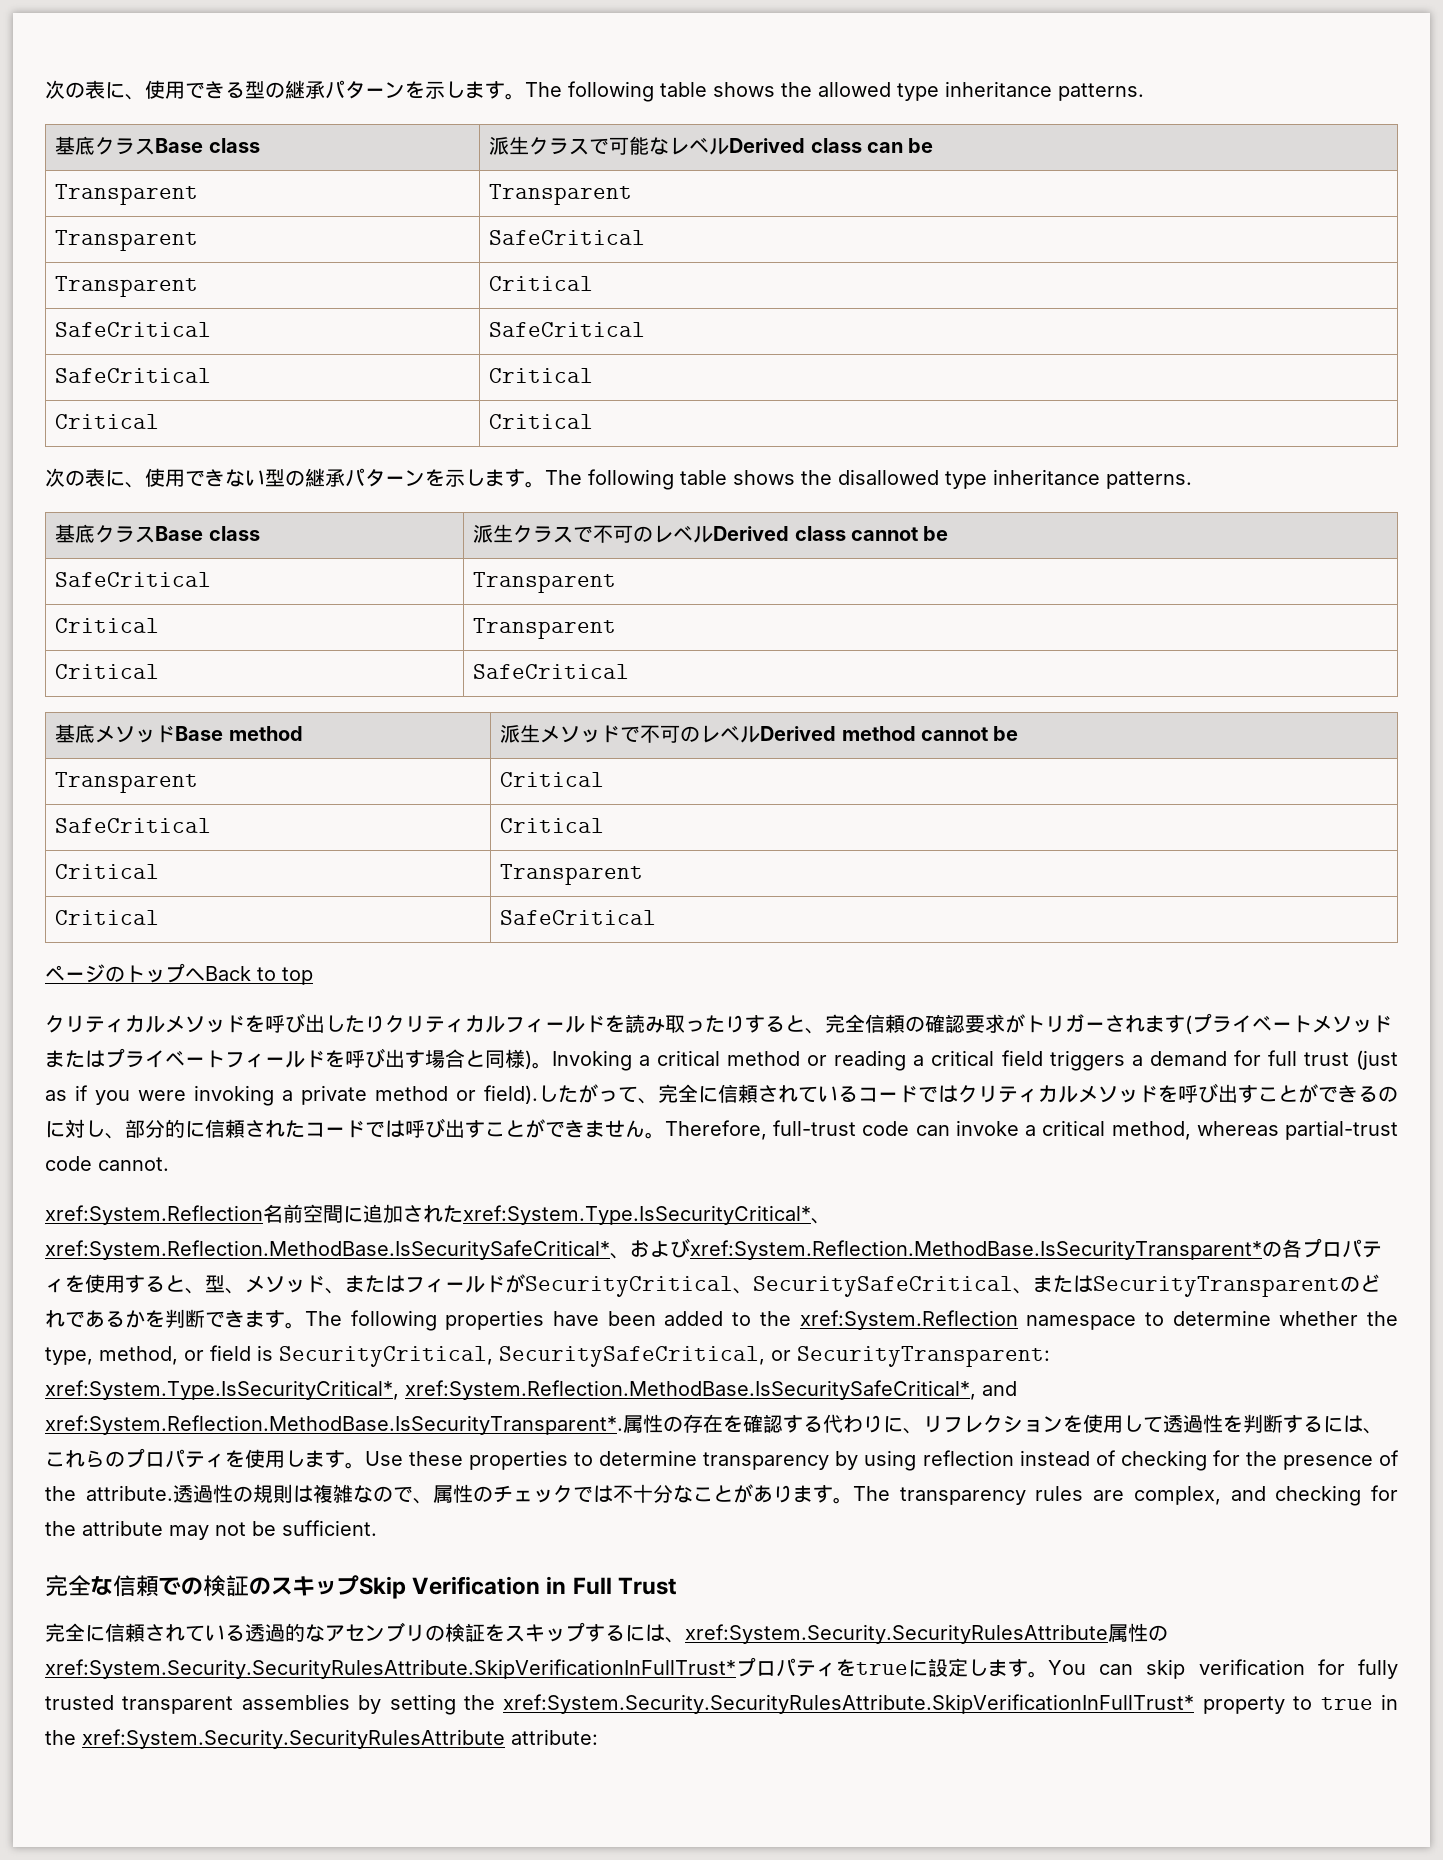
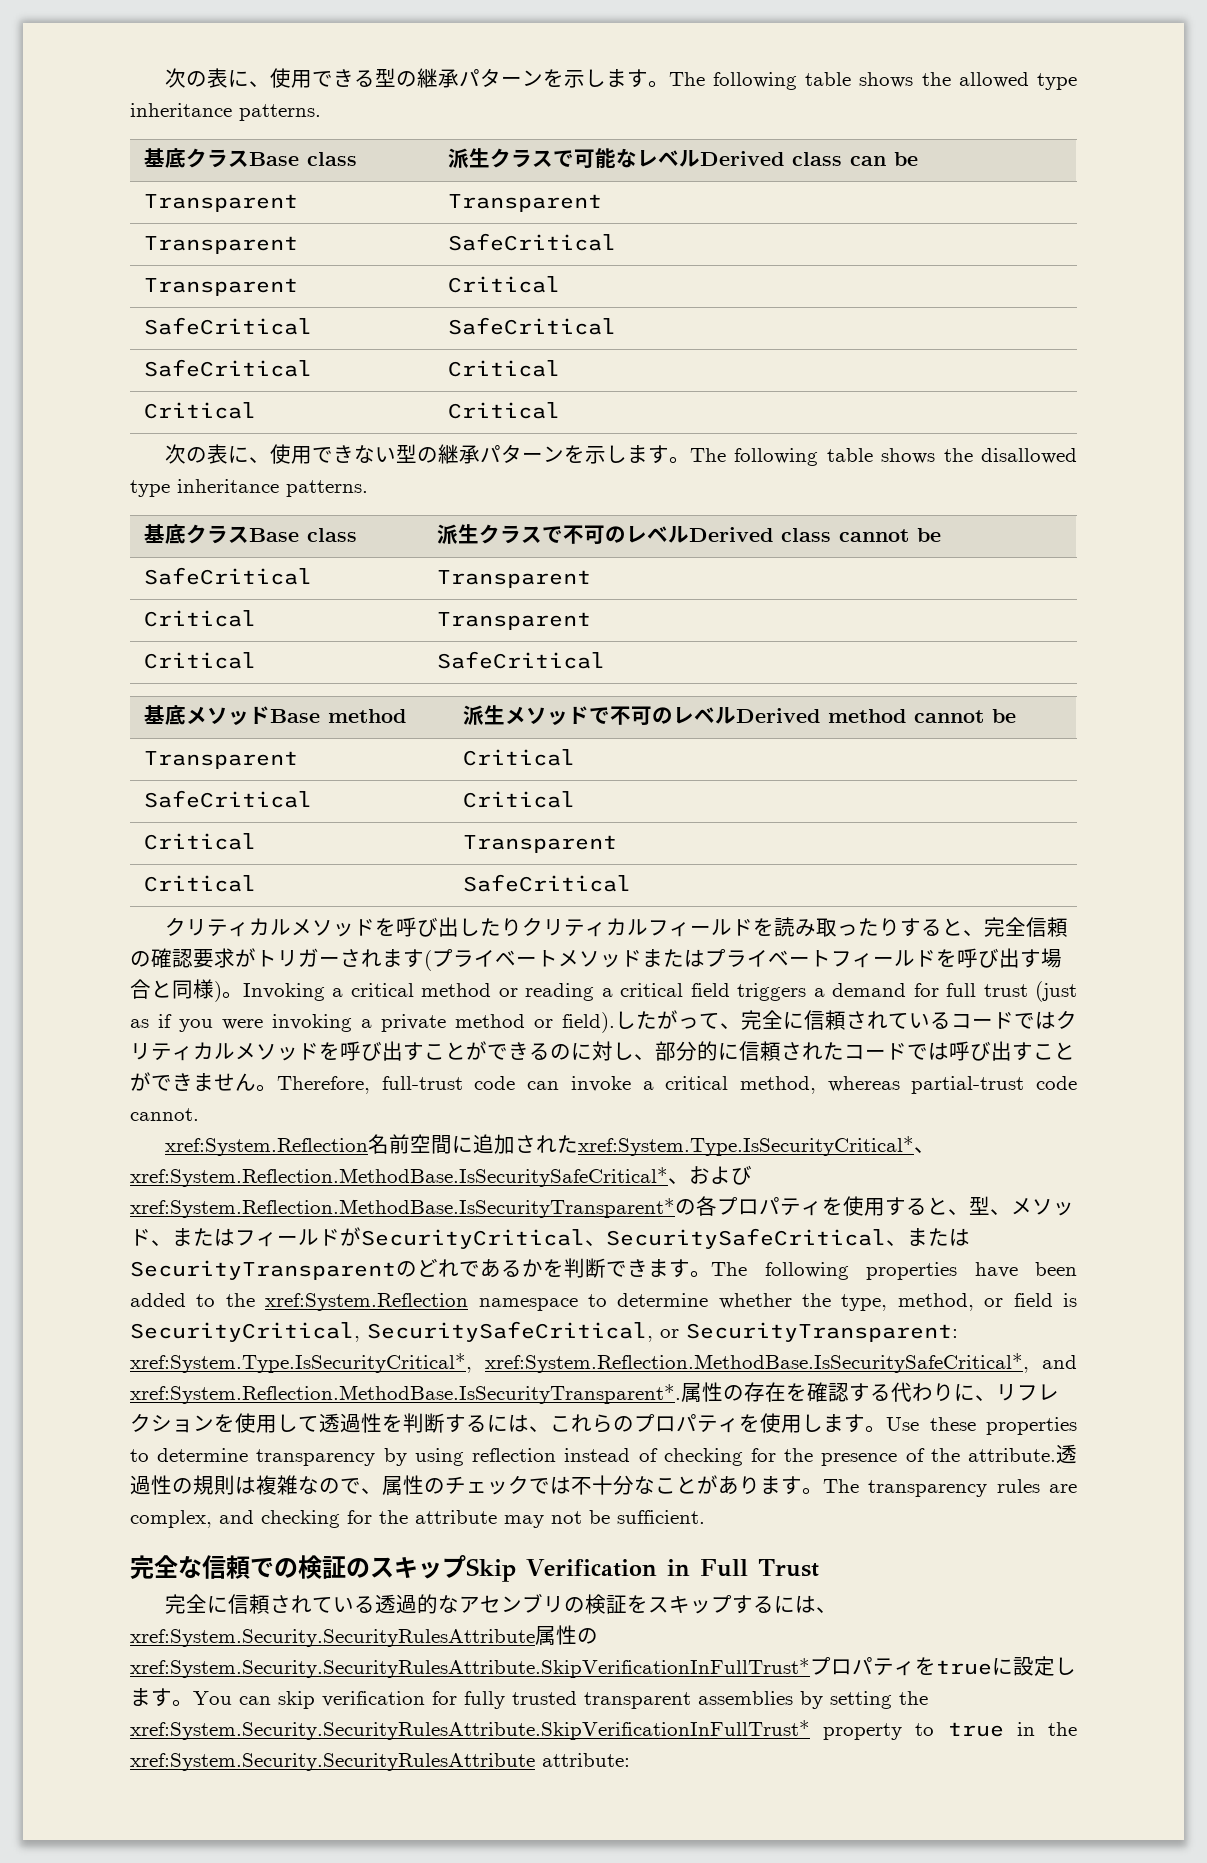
- ページのトップへBack to top

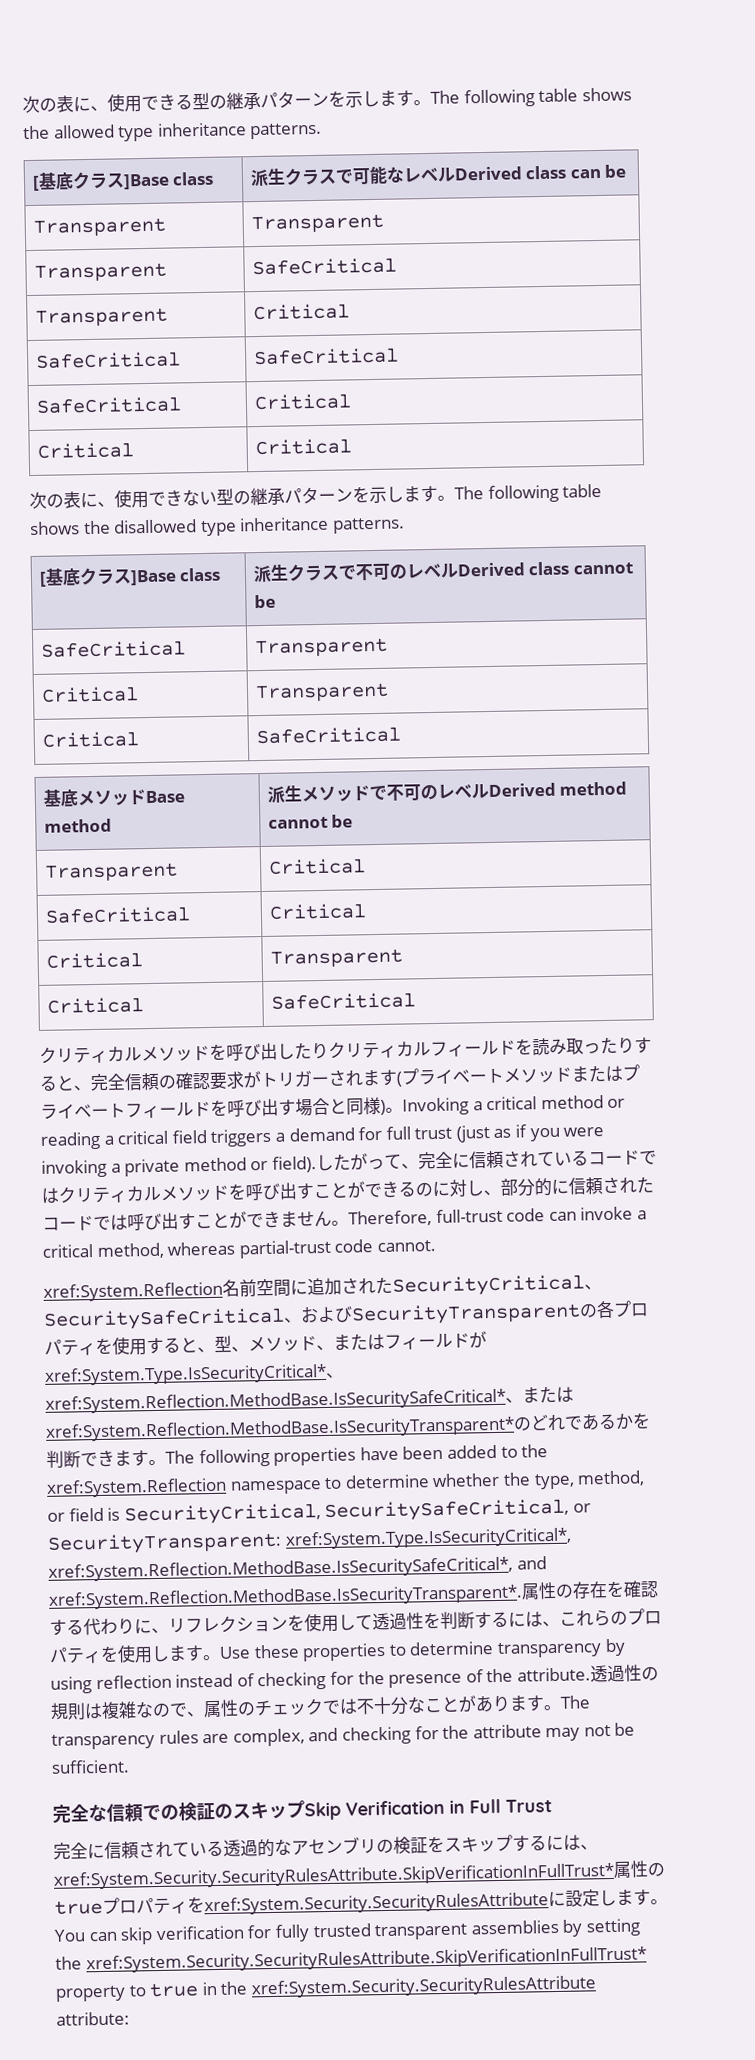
- 基底クラスBase class | 派生クラスで可能なレベルDerived class can be
+ [基底クラス]Base class | 派生クラスで可能なレベルDerived class can be
- 基底クラスBase class | 派生クラスで不可のレベルDerived class cannot be
+ [基底クラス]Base class | 派生クラスで不可のレベルDerived class cannot be
- xref:System.Reflection名前空間に追加されたxref:System.Type.IsSecurityCritical*、xref:System.Reflection.MethodBase.IsSecuritySafeCritical*、およびxref:System.Reflection.MethodBase.IsSecurityTransparent*の各プロパティを使用すると、型、メソッド、またはフィールドがSecurityCritical、SecuritySafeCritical、またはSecurityTransparentのどれであるかを判断できます。
+ xref:System.Reflection名前空間に追加されたSecurityCritical、SecuritySafeCritical、およびSecurityTransparentの各プロパティを使用すると、型、メソッド、またはフィールドがxref:System.Type.IsSecurityCritical*、xref:System.Reflection.MethodBase.IsSecuritySafeCritical*、またはxref:System.Reflection.MethodBase.IsSecurityTransparent*のどれであるかを判断できます。
- 完全に信頼されている透過的なアセンブリの検証をスキップするには、xref:System.Security.SecurityRulesAttribute属性のxref:System.Security.SecurityRulesAttribute.SkipVerificationInFullTrust*プロパティをtrueに設定します。
+ 完全に信頼されている透過的なアセンブリの検証をスキップするには、xref:System.Security.SecurityRulesAttribute.SkipVerificationInFullTrust*属性のtrueプロパティをxref:System.Security.SecurityRulesAttributeに設定します。

